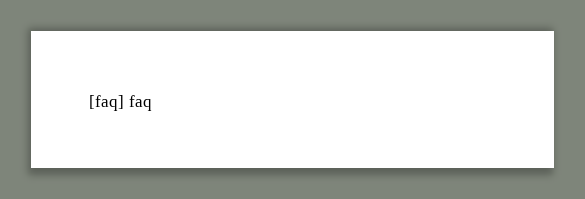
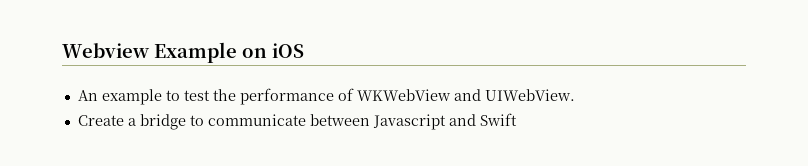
- [faq] faq
+ Webview Example on iOS
+ An example to test the performance of WKWebView and UIWebView.
+ Create a bridge to communicate between Javascript and Swift

